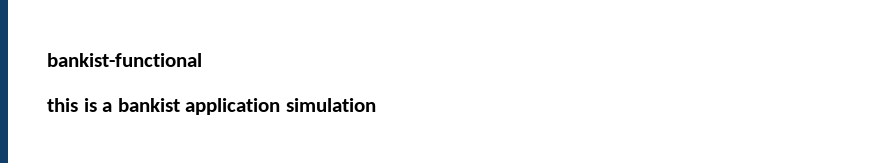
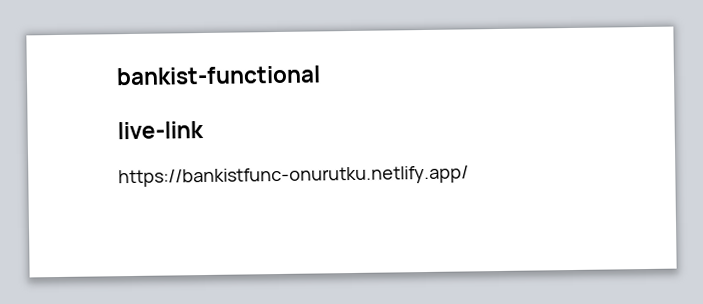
- this is a bankist application simulation
+ live-link
+ https://bankistfunc-onurutku.netlify.app/

